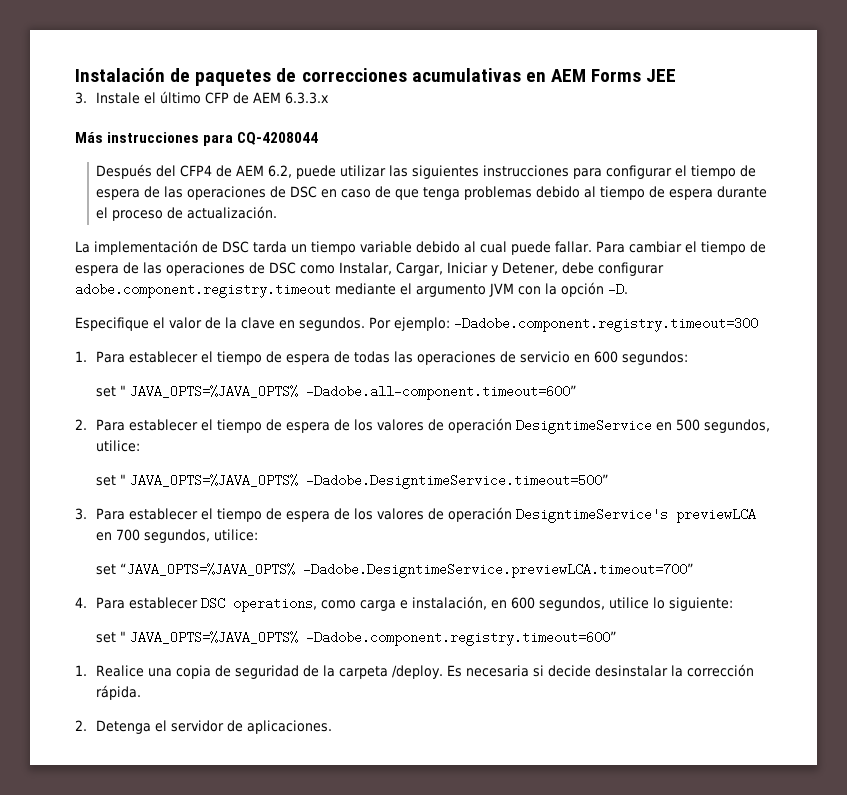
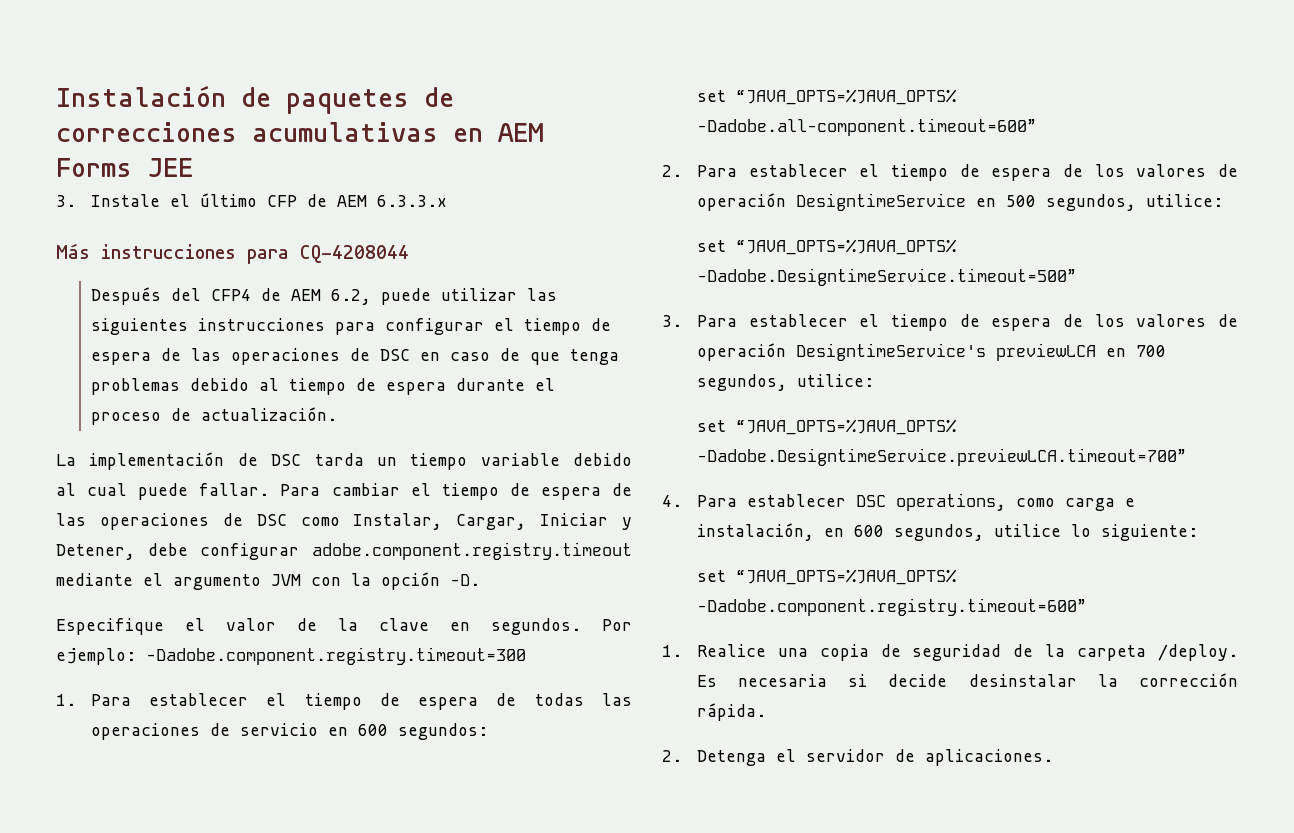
- set " JAVA_OPTS=%JAVA_OPTS% -Dadobe.all-component.timeout=600”
+ set “JAVA_OPTS=%JAVA_OPTS% -Dadobe.all-component.timeout=600”
- set " JAVA_OPTS=%JAVA_OPTS% -Dadobe.DesigntimeService.timeout=500”
+ set “JAVA_OPTS=%JAVA_OPTS% -Dadobe.DesigntimeService.timeout=500”
- set " JAVA_OPTS=%JAVA_OPTS% -Dadobe.component.registry.timeout=600”
+ set “JAVA_OPTS=%JAVA_OPTS% -Dadobe.component.registry.timeout=600”

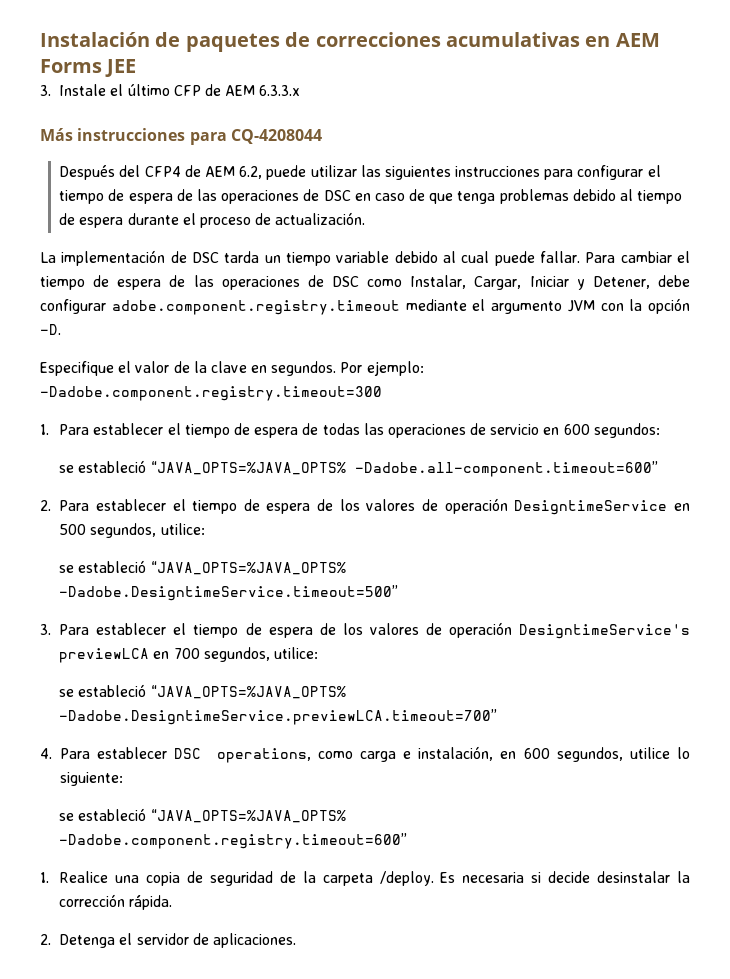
- set “JAVA_OPTS=%JAVA_OPTS% -Dadobe.all-component.timeout=600”
+ se estableció “JAVA_OPTS=%JAVA_OPTS% -Dadobe.all-component.timeout=600”
- set “JAVA_OPTS=%JAVA_OPTS% -Dadobe.DesigntimeService.timeout=500”
+ se estableció “JAVA_OPTS=%JAVA_OPTS% -Dadobe.DesigntimeService.timeout=500”
- set “JAVA_OPTS=%JAVA_OPTS% -Dadobe.DesigntimeService.previewLCA.timeout=700”
+ se estableció “JAVA_OPTS=%JAVA_OPTS% -Dadobe.DesigntimeService.previewLCA.timeout=700”
- set “JAVA_OPTS=%JAVA_OPTS% -Dadobe.component.registry.timeout=600”
+ se estableció “JAVA_OPTS=%JAVA_OPTS% -Dadobe.component.registry.timeout=600”

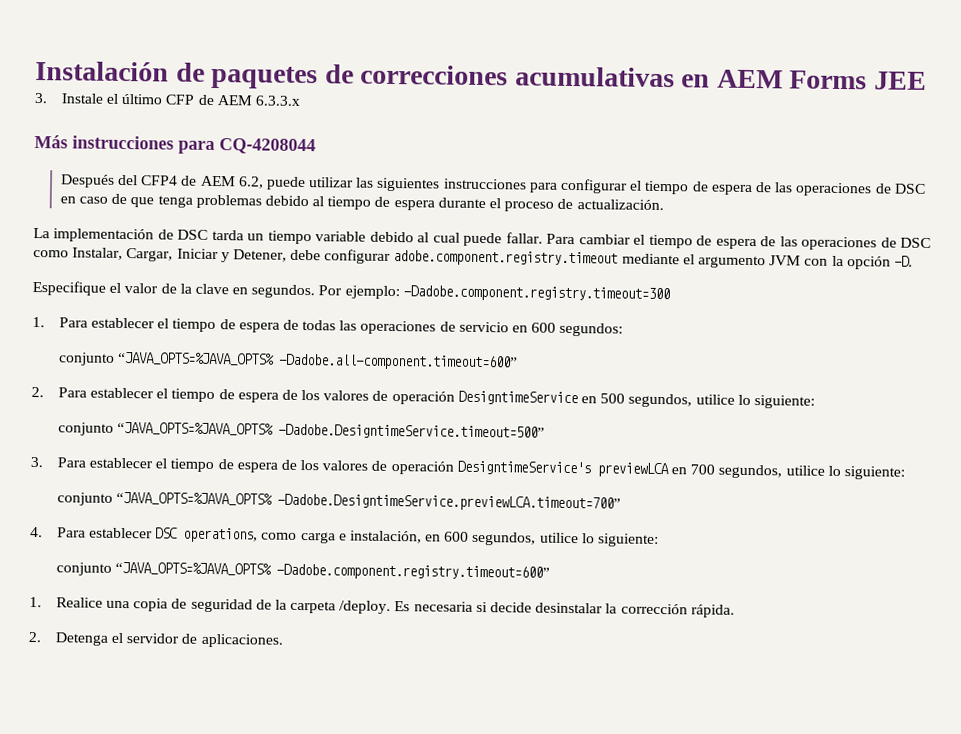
- se estableció “JAVA_OPTS=%JAVA_OPTS% -Dadobe.all-component.timeout=600”
+ conjunto “JAVA_OPTS=%JAVA_OPTS% -Dadobe.all-component.timeout=600”
- 2. Para establecer el tiempo de espera de los valores de operación DesigntimeService en 500 segundos, utilice:
- se estableció “JAVA_OPTS=%JAVA_OPTS% -Dadobe.DesigntimeService.timeout=500”
+ 2. Para establecer el tiempo de espera de los valores de operación DesigntimeService en 500 segundos, utilice lo siguiente:
+ conjunto “JAVA_OPTS=%JAVA_OPTS% -Dadobe.DesigntimeService.timeout=500”
- 3. Para establecer el tiempo de espera de los valores de operación DesigntimeService's previewLCA en 700 segundos, utilice:
- se estableció “JAVA_OPTS=%JAVA_OPTS% -Dadobe.DesigntimeService.previewLCA.timeout=700”
+ 3. Para establecer el tiempo de espera de los valores de operación DesigntimeService's previewLCA en 700 segundos, utilice lo siguiente:
+ conjunto “JAVA_OPTS=%JAVA_OPTS% -Dadobe.DesigntimeService.previewLCA.timeout=700”
- se estableció “JAVA_OPTS=%JAVA_OPTS% -Dadobe.component.registry.timeout=600”
+ conjunto “JAVA_OPTS=%JAVA_OPTS% -Dadobe.component.registry.timeout=600”

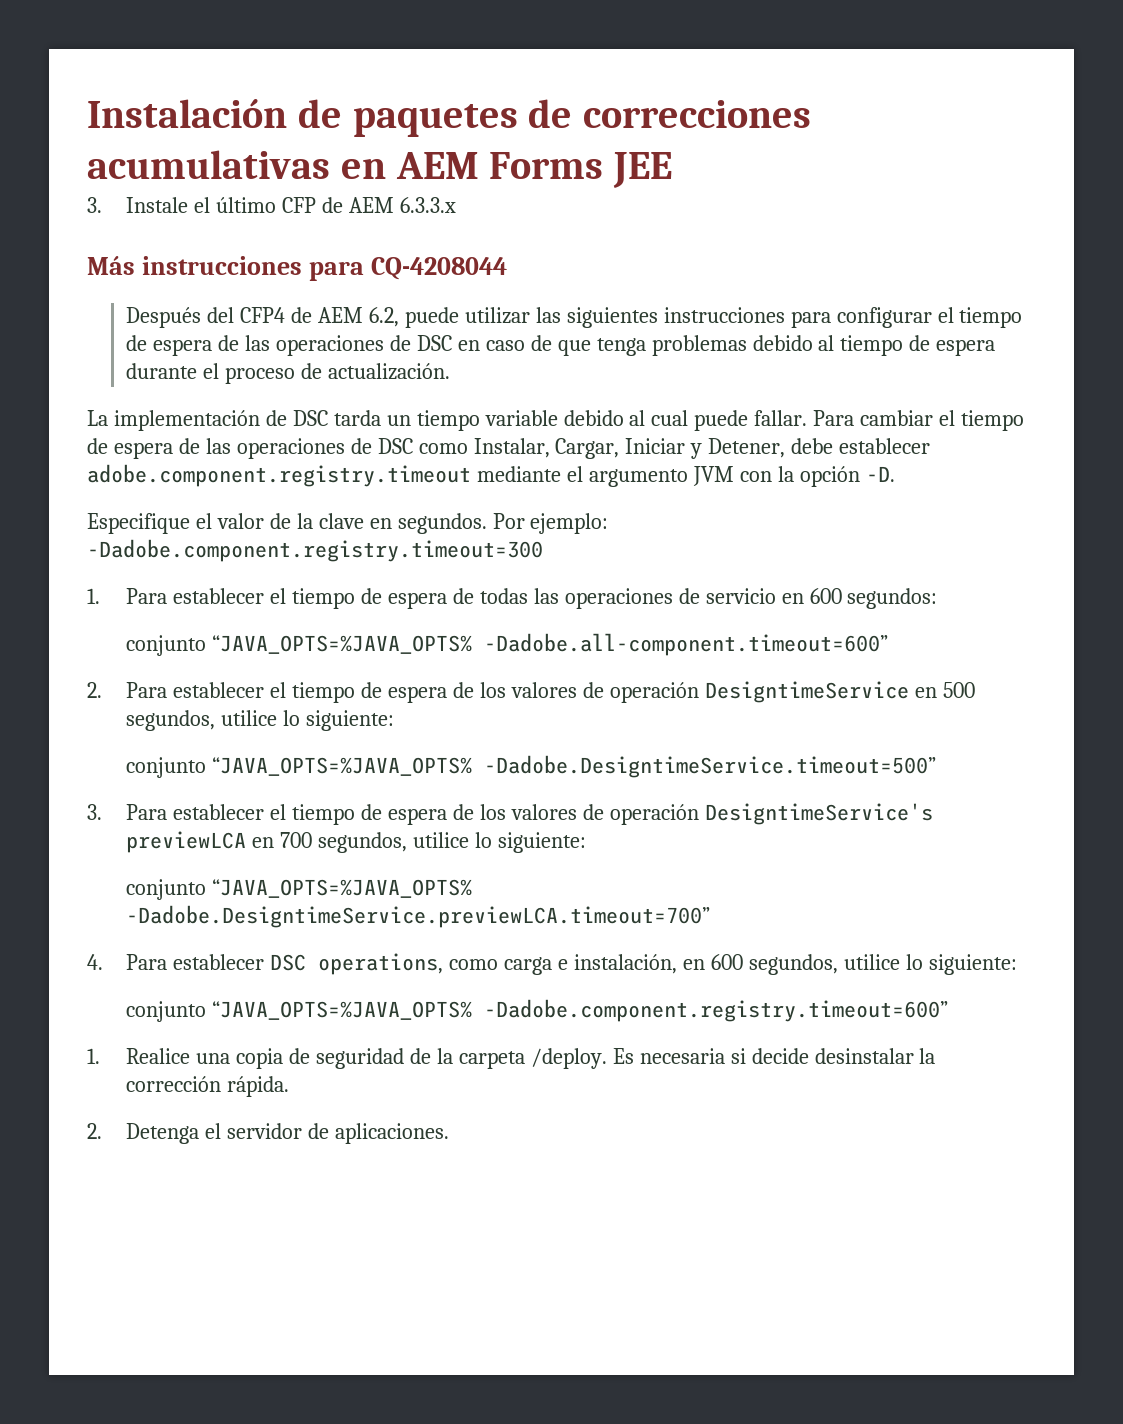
- Para cambiar el tiempo de espera de las operaciones de DSC como Instalar, Cargar, Iniciar y Detener, debe configurar adobe.component.registry.timeout mediante el argumento JVM con la opción -D.
+ Para cambiar el tiempo de espera de las operaciones de DSC como Instalar, Cargar, Iniciar y Detener, debe establecer adobe.component.registry.timeout mediante el argumento JVM con la opción -D.

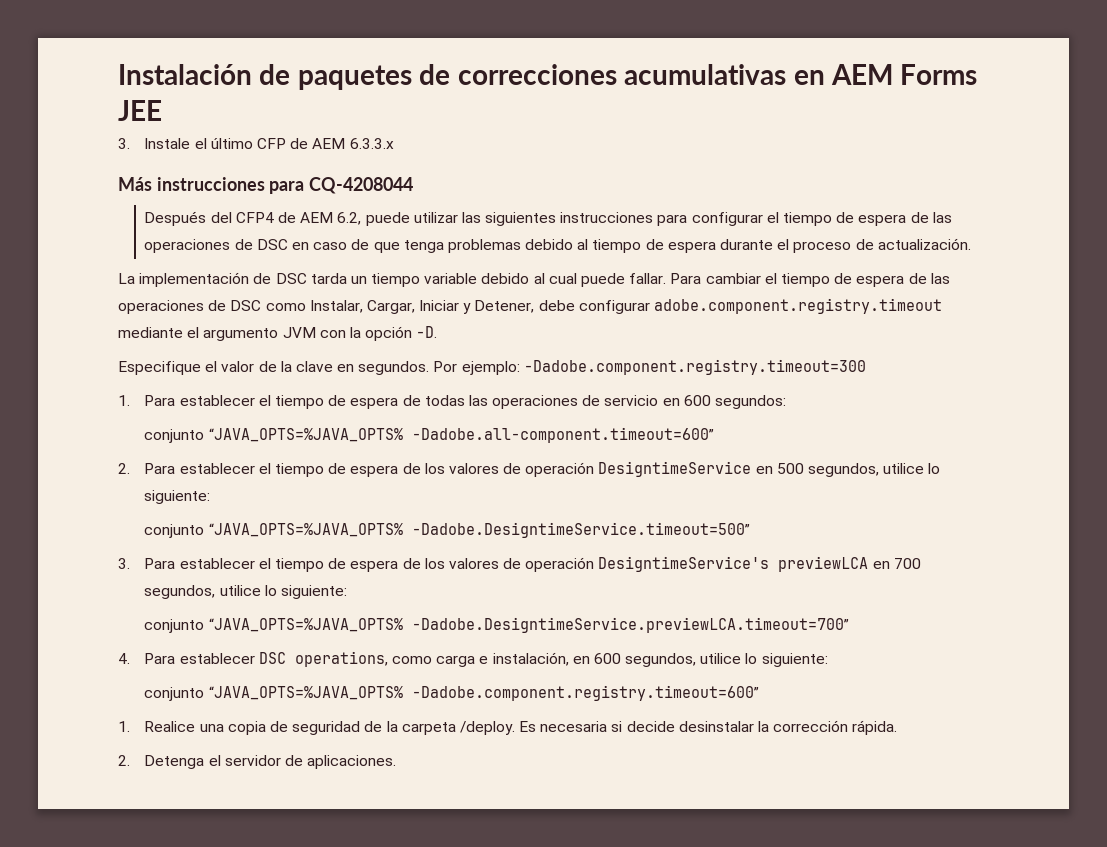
- Para cambiar el tiempo de espera de las operaciones de DSC como Instalar, Cargar, Iniciar y Detener, debe establecer adobe.component.registry.timeout mediante el argumento JVM con la opción -D.
+ Para cambiar el tiempo de espera de las operaciones de DSC como Instalar, Cargar, Iniciar y Detener, debe configurar adobe.component.registry.timeout mediante el argumento JVM con la opción -D.

